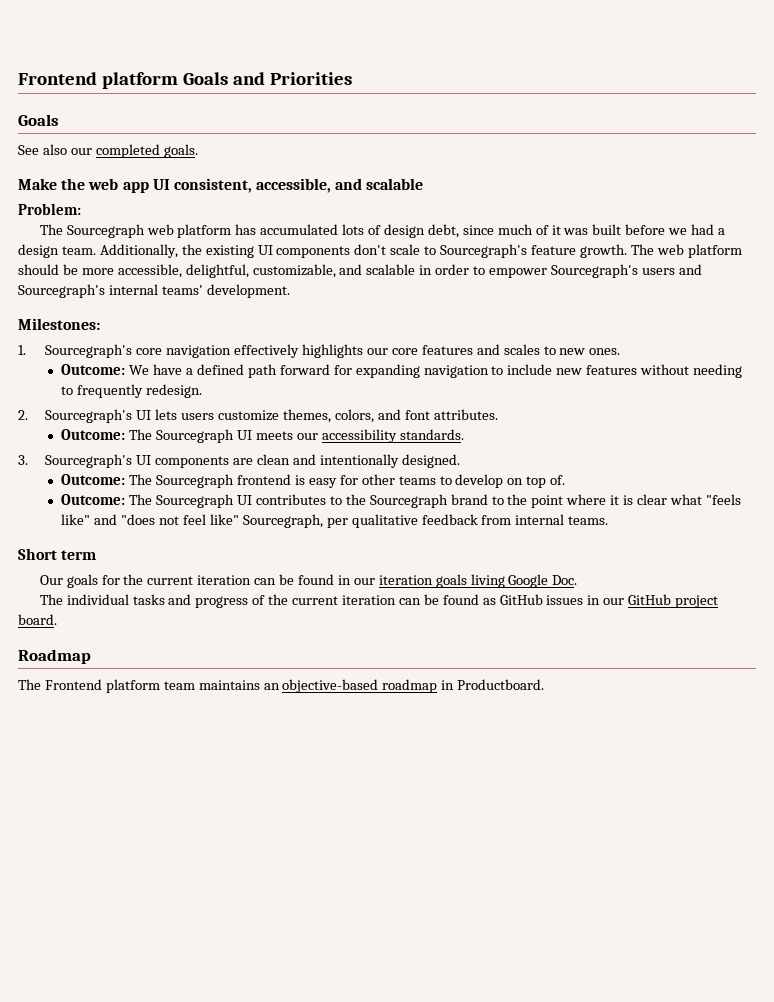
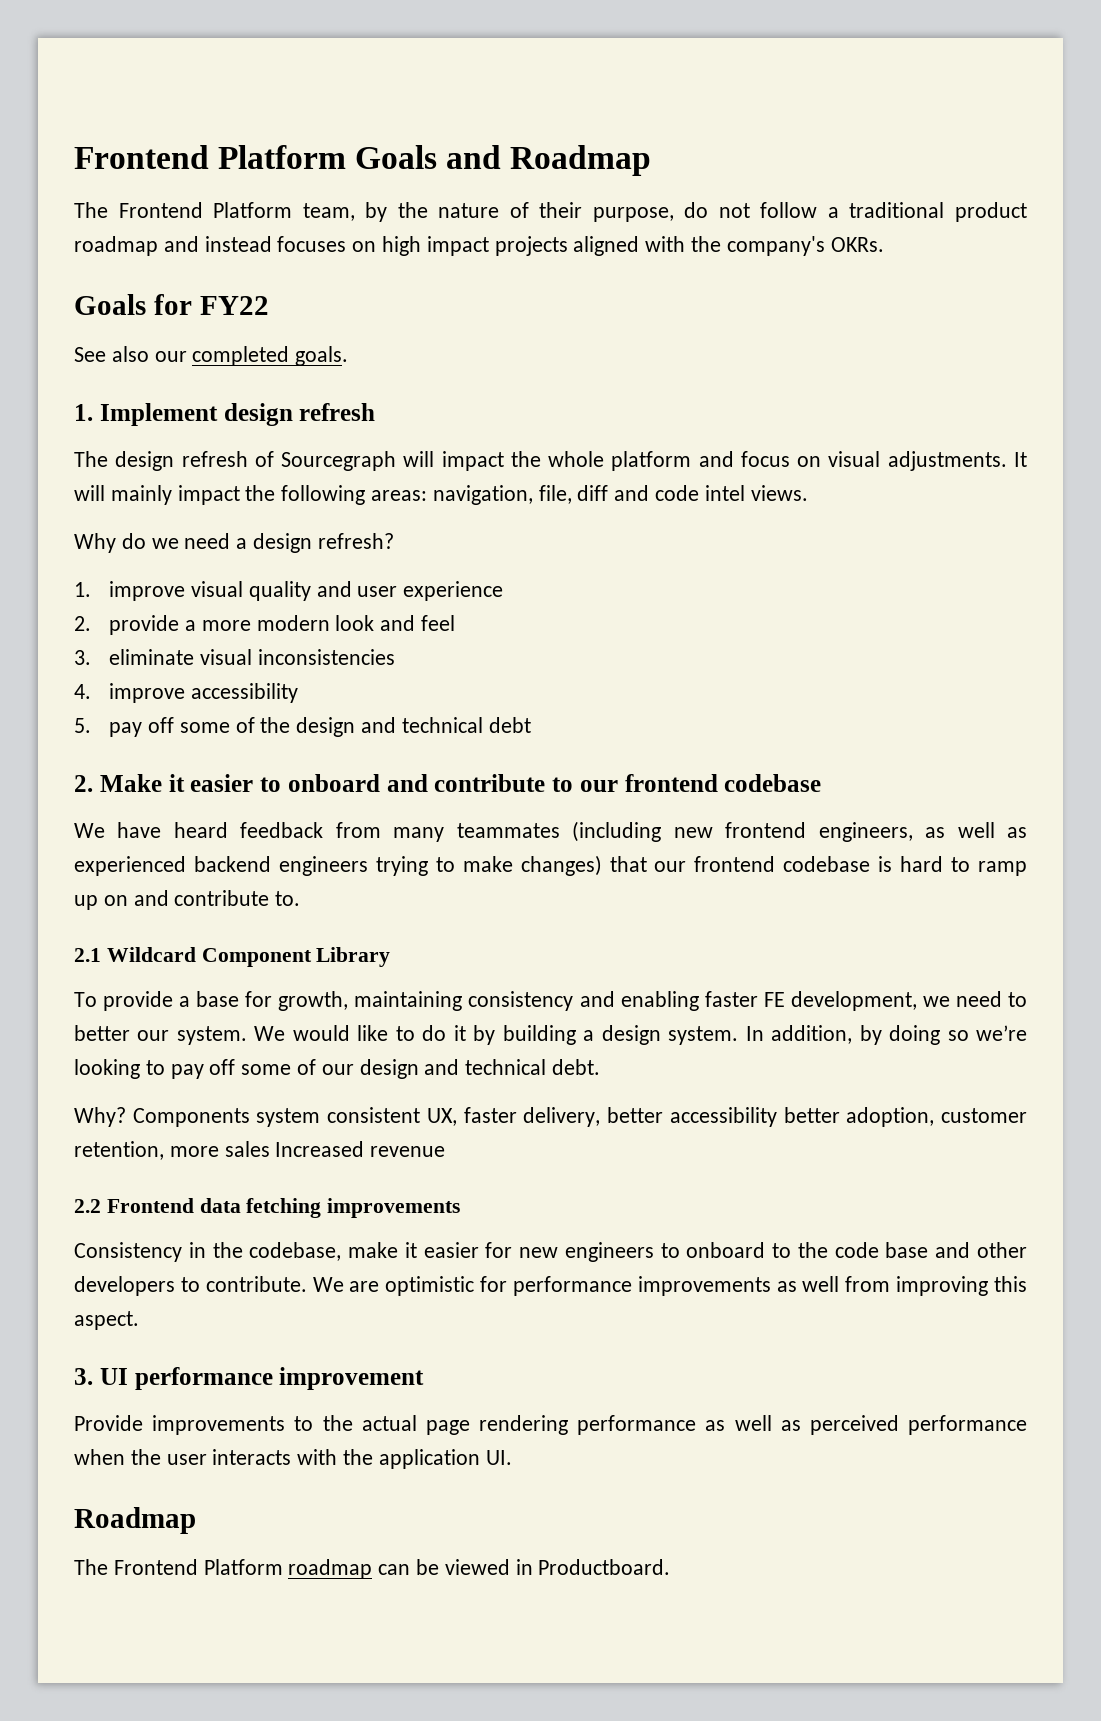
- Frontend platform Goals and Priorities
- Goals
+ Frontend Platform Goals and Roadmap
+ The Frontend Platform team, by the nature of their purpose, do not follow a traditional product roadmap and instead focuses on high impact projects aligned with the company's OKRs.
+ Goals for FY22
- Make the web app UI consistent, accessible, and scalable
- Problem:
- The Sourcegraph web platform has accumulated lots of design debt, since much of it was built before we had a design team. Additionally, the existing UI components don't scale to Sourcegraph's feature growth. The web platform should be more accessible, delightful, customizable, and scalable in order to empower Sourcegraph's users and Sourcegraph's internal teams' development.
- Milestones:
- 1. Sourcegraph's core navigation effectively highlights our core features and scales to new ones.
- Outcome: We have a defined path forward for expanding navigation to include new features without needing to frequently redesign.
- 2. Sourcegraph's UI lets users customize themes, colors, and font attributes.
- Outcome: The Sourcegraph UI meets our accessibility standards.
- 3. Sourcegraph's UI components are clean and intentionally designed.
- Outcome: The Sourcegraph frontend is easy for other teams to develop on top of.
- Outcome: The Sourcegraph UI contributes to the Sourcegraph brand to the point where it is clear what "feels like" and "does not feel like" Sourcegraph, per qualitative feedback from internal teams.
- Short term
- Our goals for the current iteration can be found in our iteration goals living Google Doc.
- The individual tasks and progress of the current iteration can be found as GitHub issues in our GitHub project board.
+ 1. Implement design refresh
+ The design refresh of Sourcegraph will impact the whole platform and focus on visual adjustments. It will mainly impact the following areas: navigation, file, diff and code intel views.
+ Why do we need a design refresh?
+ 1. improve visual quality and user experience
+ 2. provide a more modern look and feel
+ 3. eliminate visual inconsistencies
+ 4. improve accessibility
+ 5. pay off some of the design and technical debt
+ 2. Make it easier to onboard and contribute to our frontend codebase
+ We have heard feedback from many teammates (including new frontend engineers, as well as experienced backend engineers trying to make changes) that our frontend codebase is hard to ramp up on and contribute to.
+ 2.1 Wildcard Component Library
+ To provide a base for growth, maintaining consistency and enabling faster FE development, we need to better our system. We would like to do it by building a design system. In addition, by doing so we’re looking to pay off some of our design and technical debt.
+ Why? Components system consistent UX, faster delivery, better accessibility better adoption, customer retention, more sales Increased revenue
+ 2.2 Frontend data fetching improvements
+ Consistency in the codebase, make it easier for new engineers to onboard to the code base and other developers to contribute. We are optimistic for performance improvements as well from improving this aspect.
+ 3. UI performance improvement
+ Provide improvements to the actual page rendering performance as well as perceived performance when the user interacts with the application UI.
  Roadmap
- The Frontend platform team maintains an objective-based roadmap in Productboard.
+ The Frontend Platform roadmap can be viewed in Productboard.

